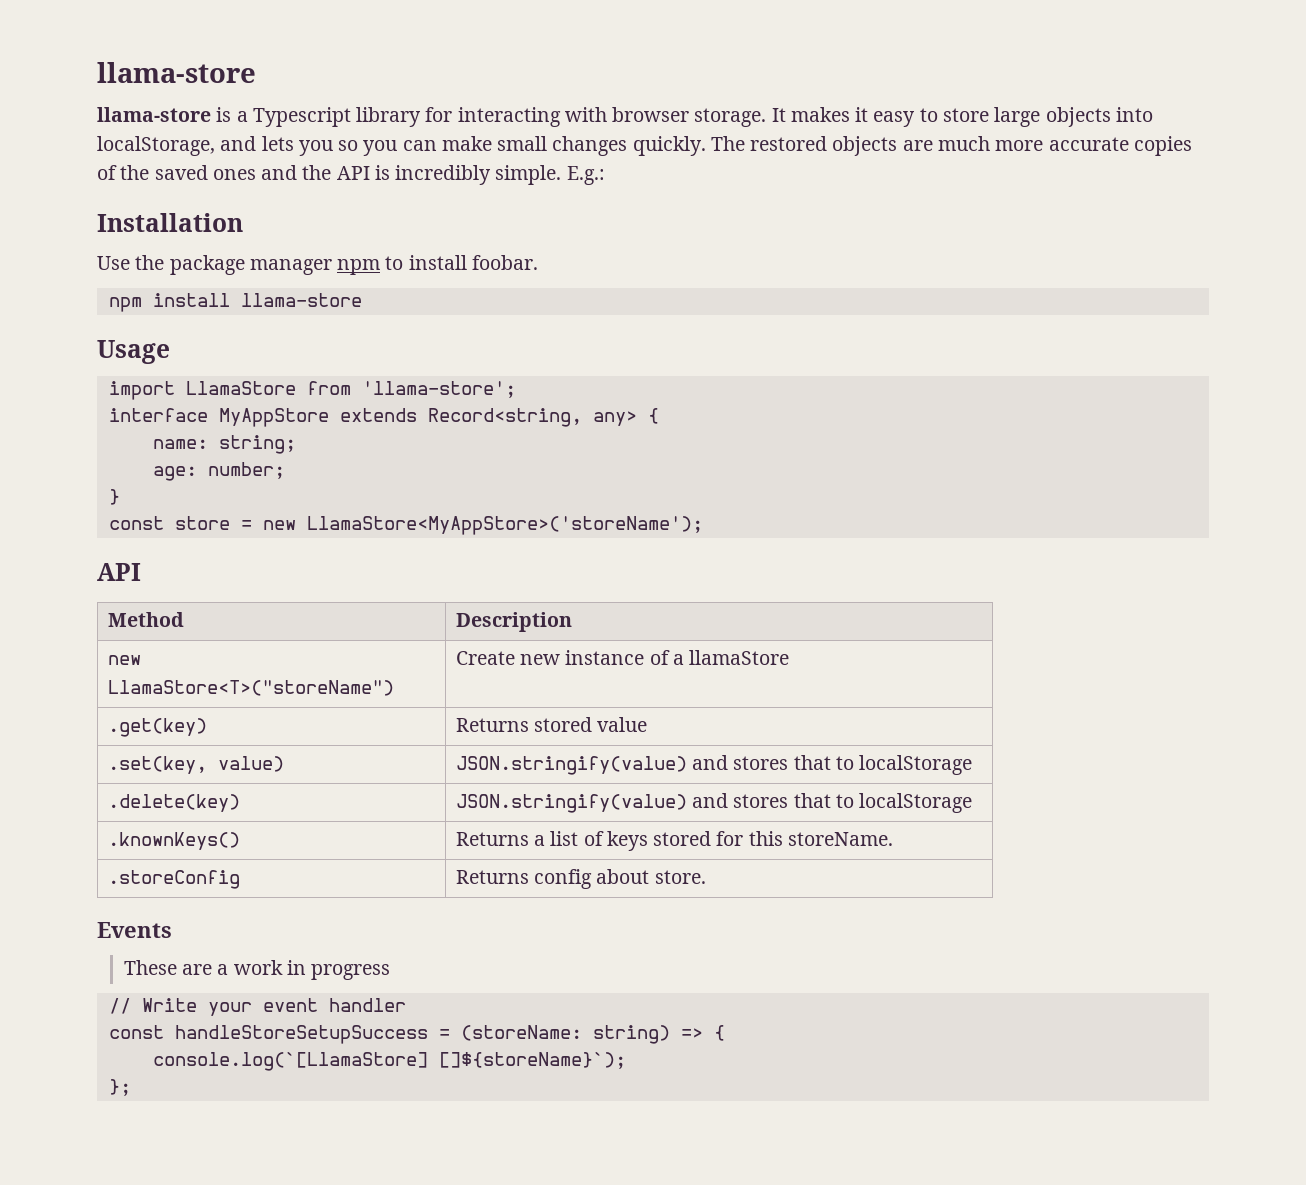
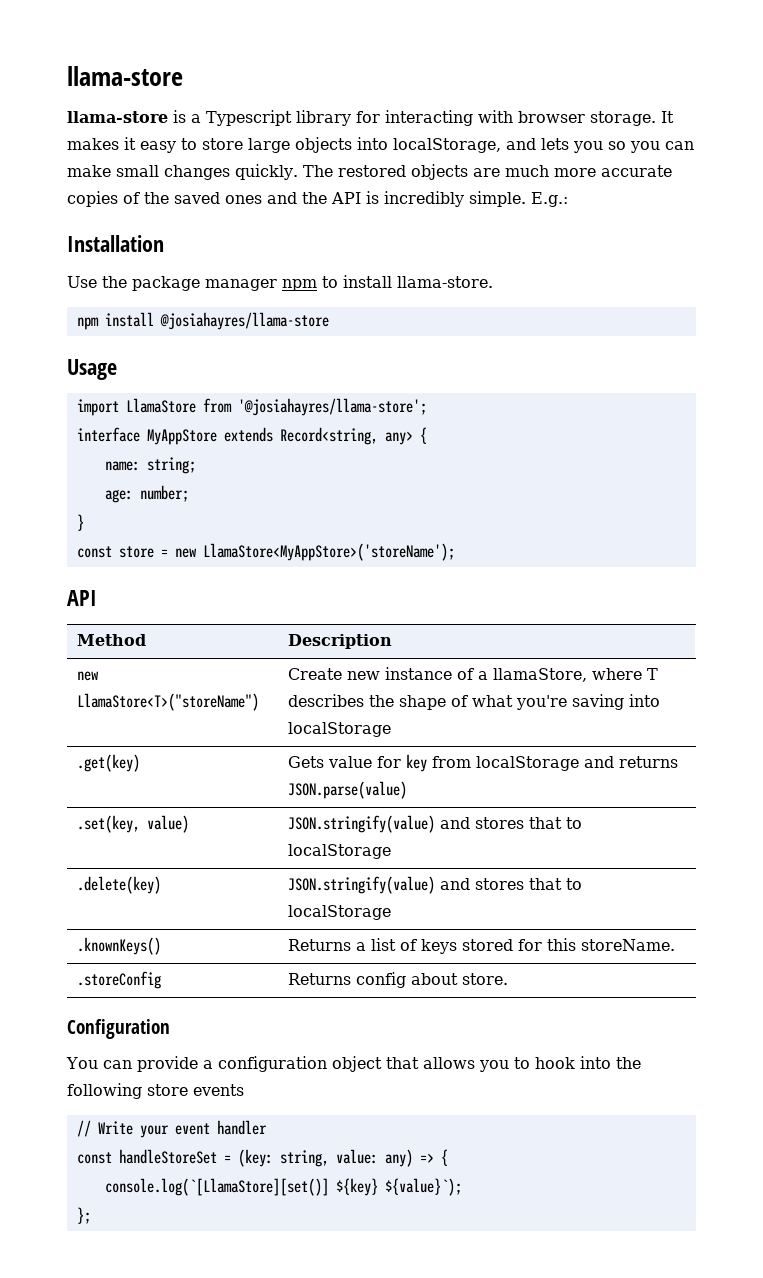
- Use the package manager npm to install foobar.
+ Use the package manager npm to install llama-store.
- npm install llama-store
+ npm install @josiahayres/llama-store
- import LlamaStore from 'llama-store';
+ import LlamaStore from '@josiahayres/llama-store';
- new LlamaStore<T>("storeName") | Create new instance of a llamaStore
+ new LlamaStore<T>("storeName") | Create new instance of a llamaStore, where T describes the shape of what you're saving into localStorage
- .get(key) | Returns stored value
+ .get(key) | Gets value for key from localStorage and returns JSON.parse(value)
- Events
- These are a work in progress
+ Configuration
+ You can provide a configuration object that allows you to hook into the following store events
- const handleStoreSetupSuccess = (storeName: string) => {
+ const handleStoreSet = (key: string, value: any) => {
- console.log(`[LlamaStore] []${storeName}`);
+ console.log(`[LlamaStore][set()] ${key} ${value}`);

